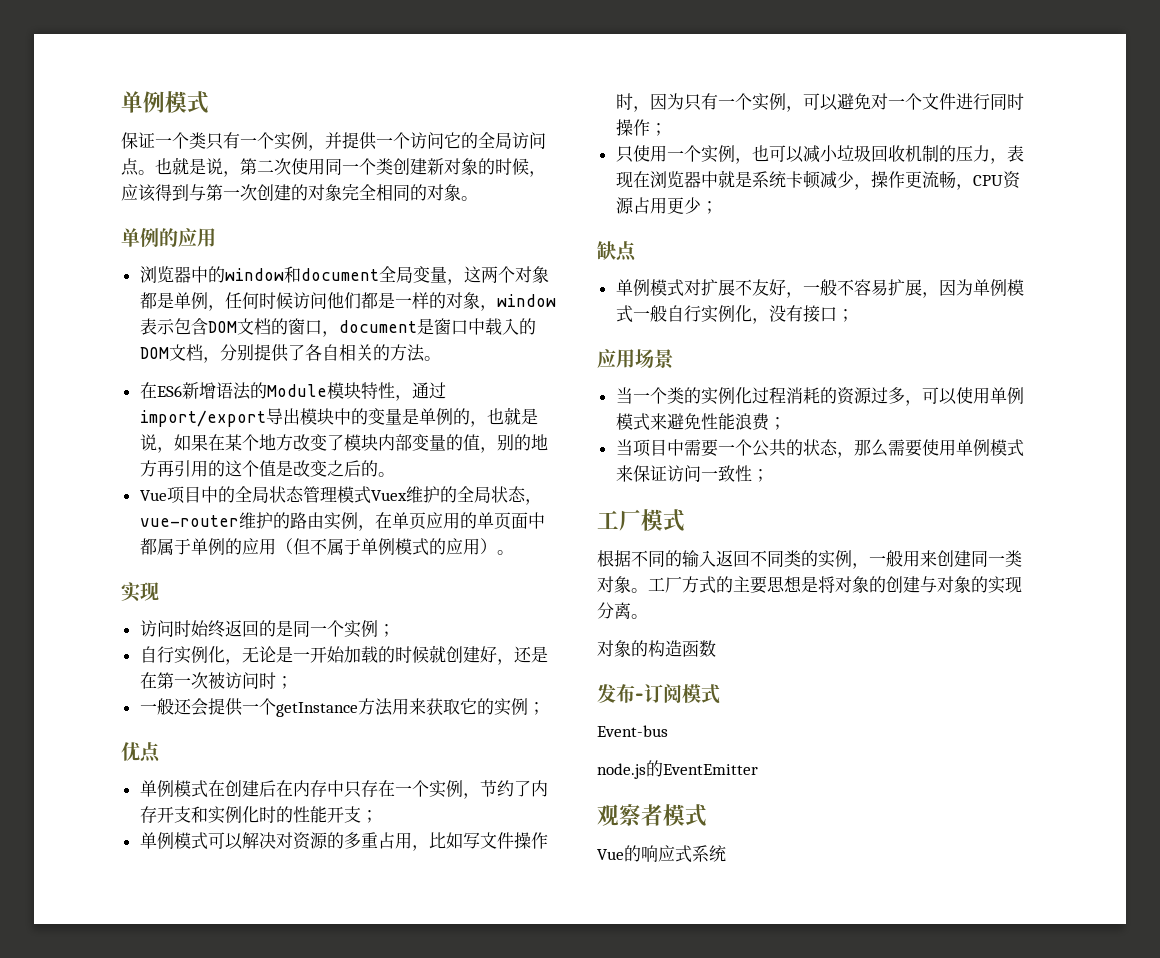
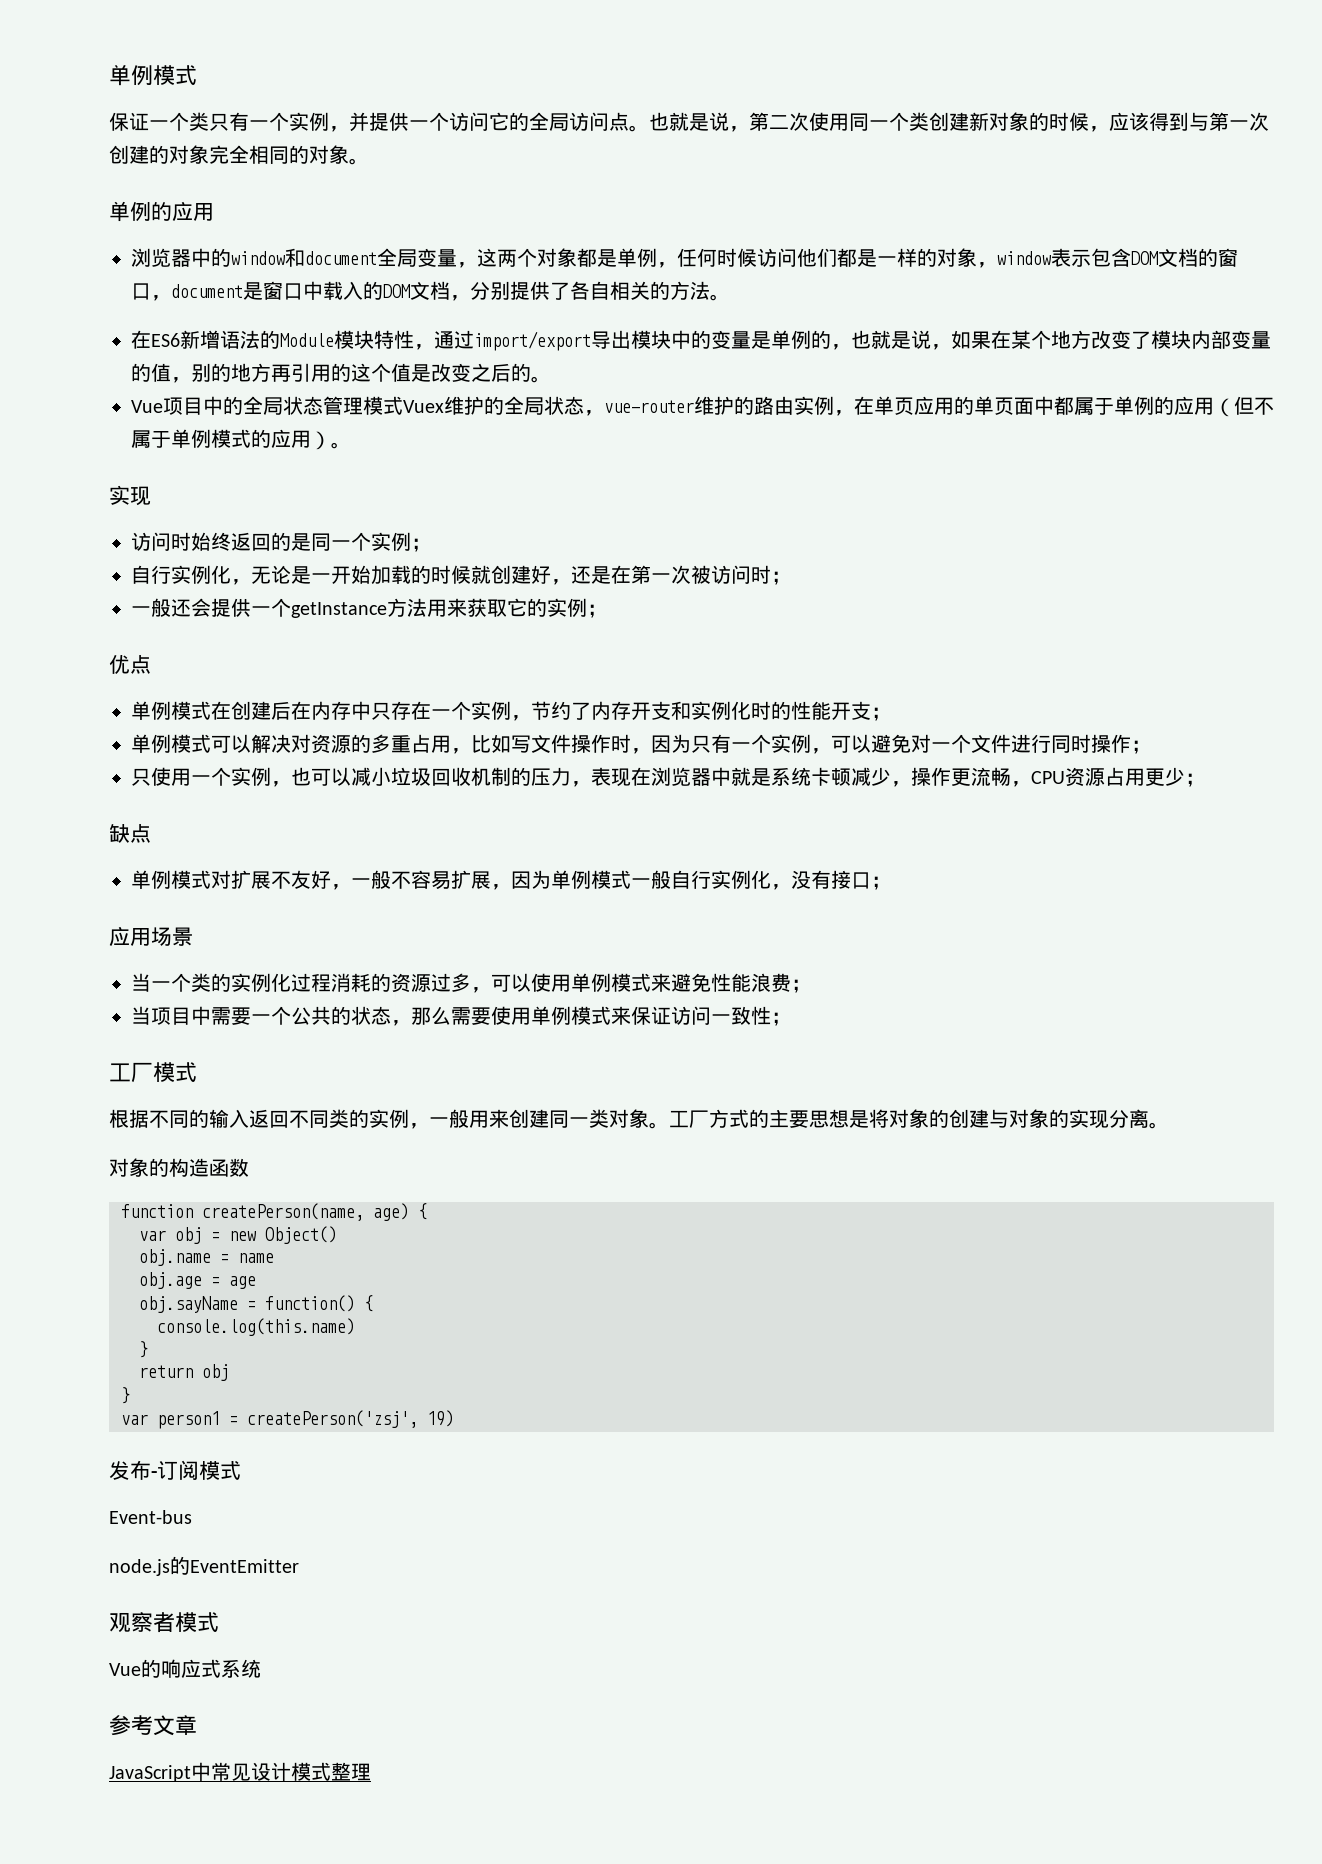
+ function createPerson(name, age) {
+ var obj = new Object()
+ obj.name = name
+ obj.age = age
+ obj.sayName = function() {
+ console.log(this.name)
+ }
+ return obj
+ }
+ var person1 = createPerson('zsj', 19)
+ 参考文章
+ JavaScript中常见设计模式整理

